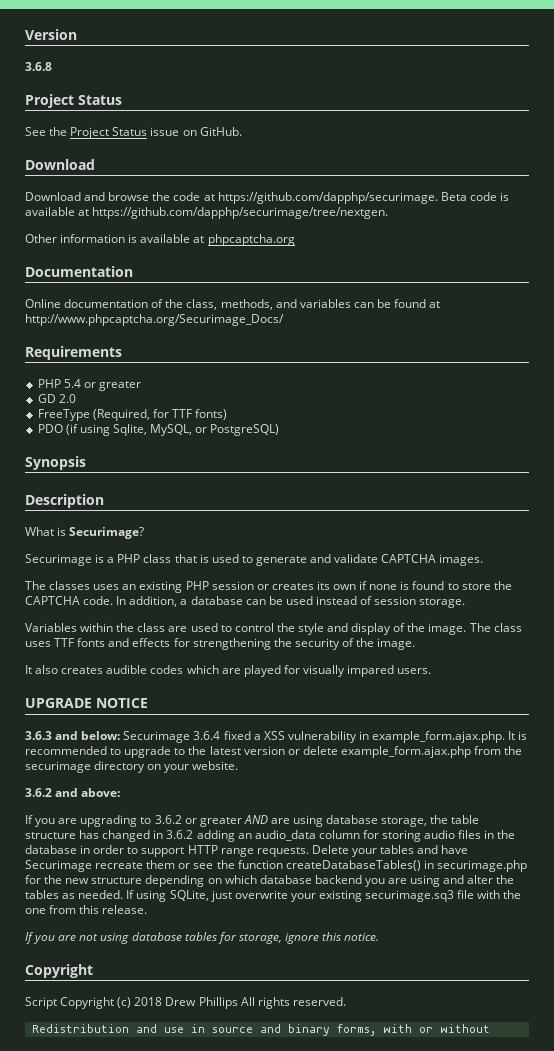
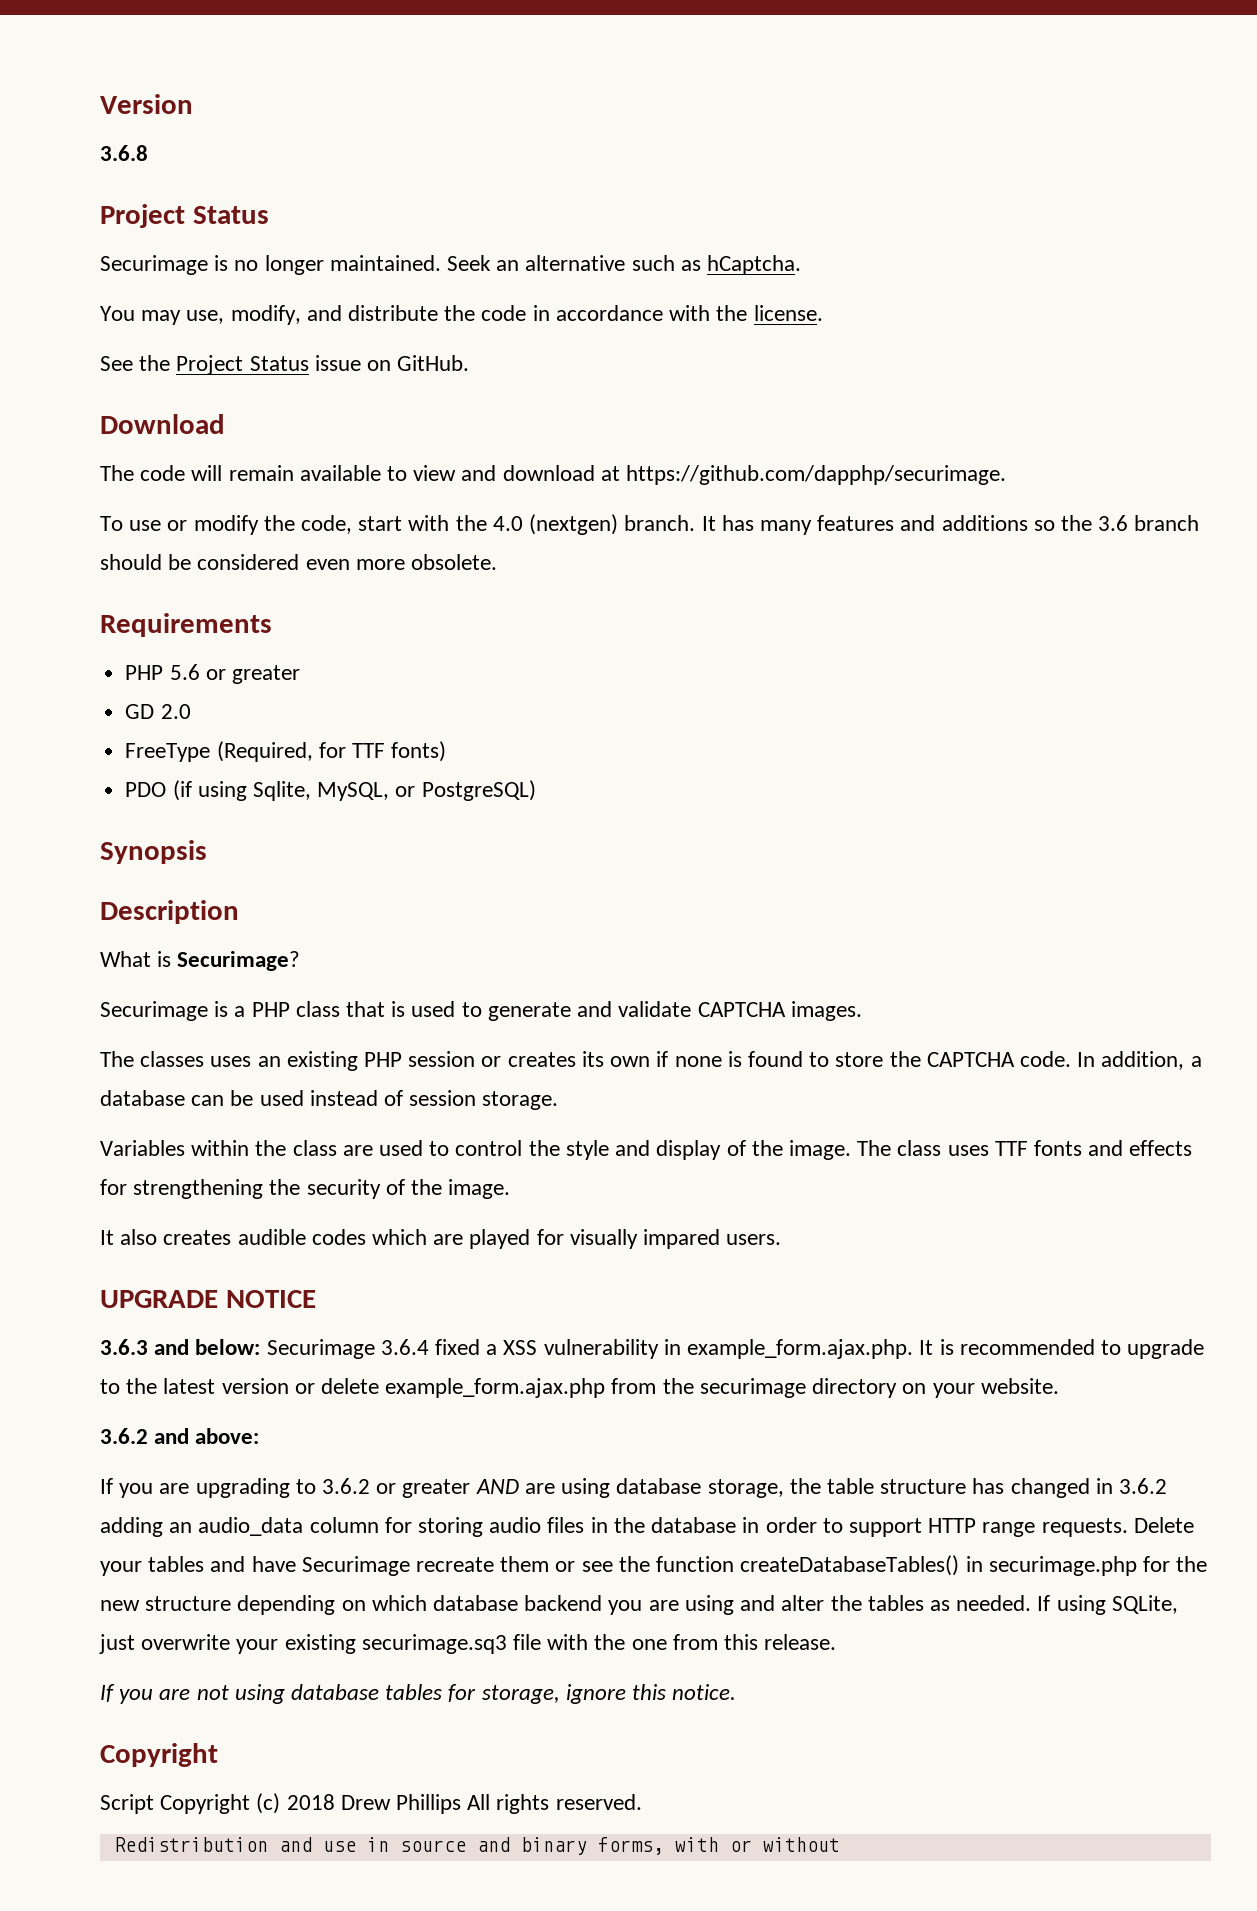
+ Securimage is no longer maintained. Seek an alternative such as hCaptcha.
+ You may use, modify, and distribute the code in accordance with the license.
- Download and browse the code at https://github.com/dapphp/securimage. Beta code is available at https://github.com/dapphp/securimage/tree/nextgen.
- Other information is available at phpcaptcha.org
- Documentation
- Online documentation of the class, methods, and variables can be found at http://www.phpcaptcha.org/Securimage_Docs/
+ The code will remain available to view and download at https://github.com/dapphp/securimage.
+ To use or modify the code, start with the 4.0 (nextgen) branch. It has many features and additions so the 3.6 branch should be considered even more obsolete.
- PHP 5.4 or greater
+ PHP 5.6 or greater

